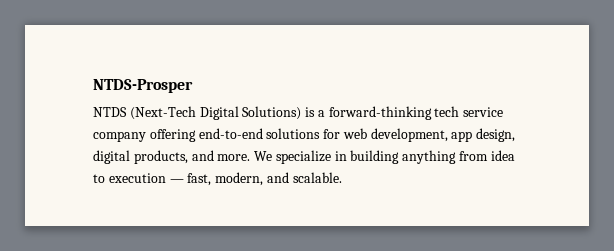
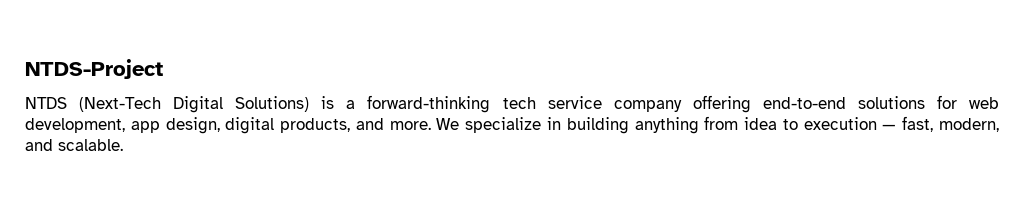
- NTDS-Prosper
+ NTDS-Project

